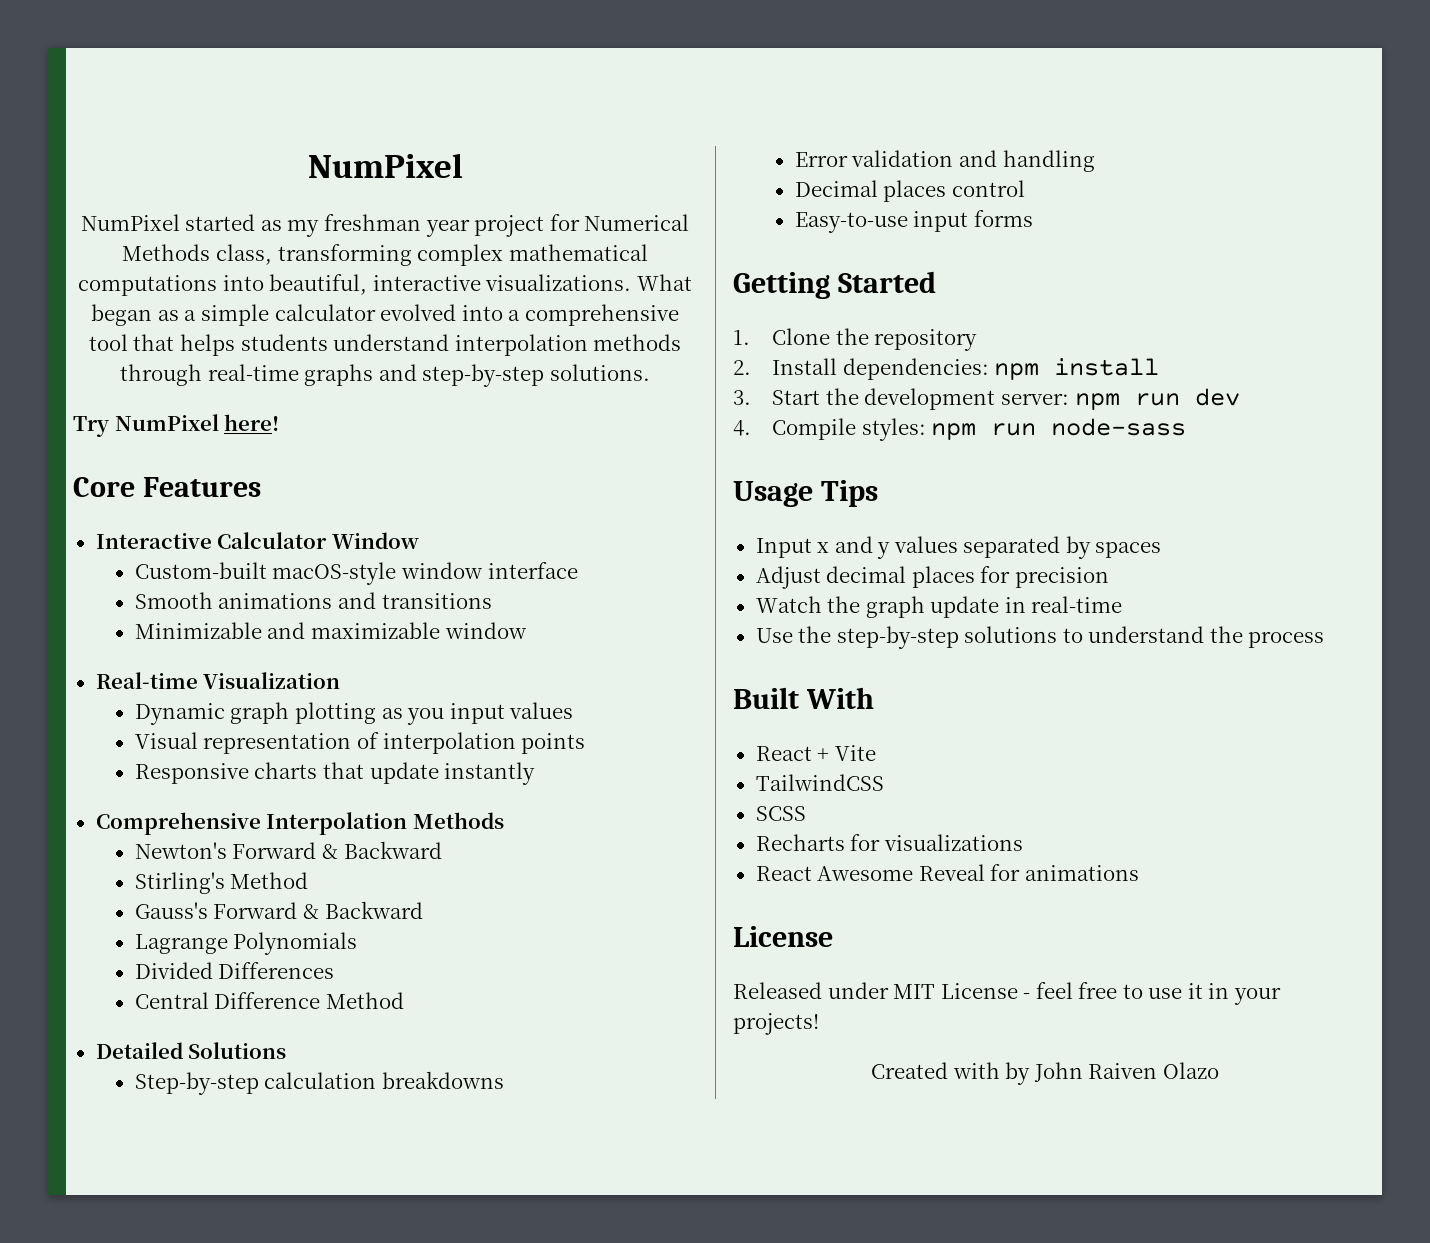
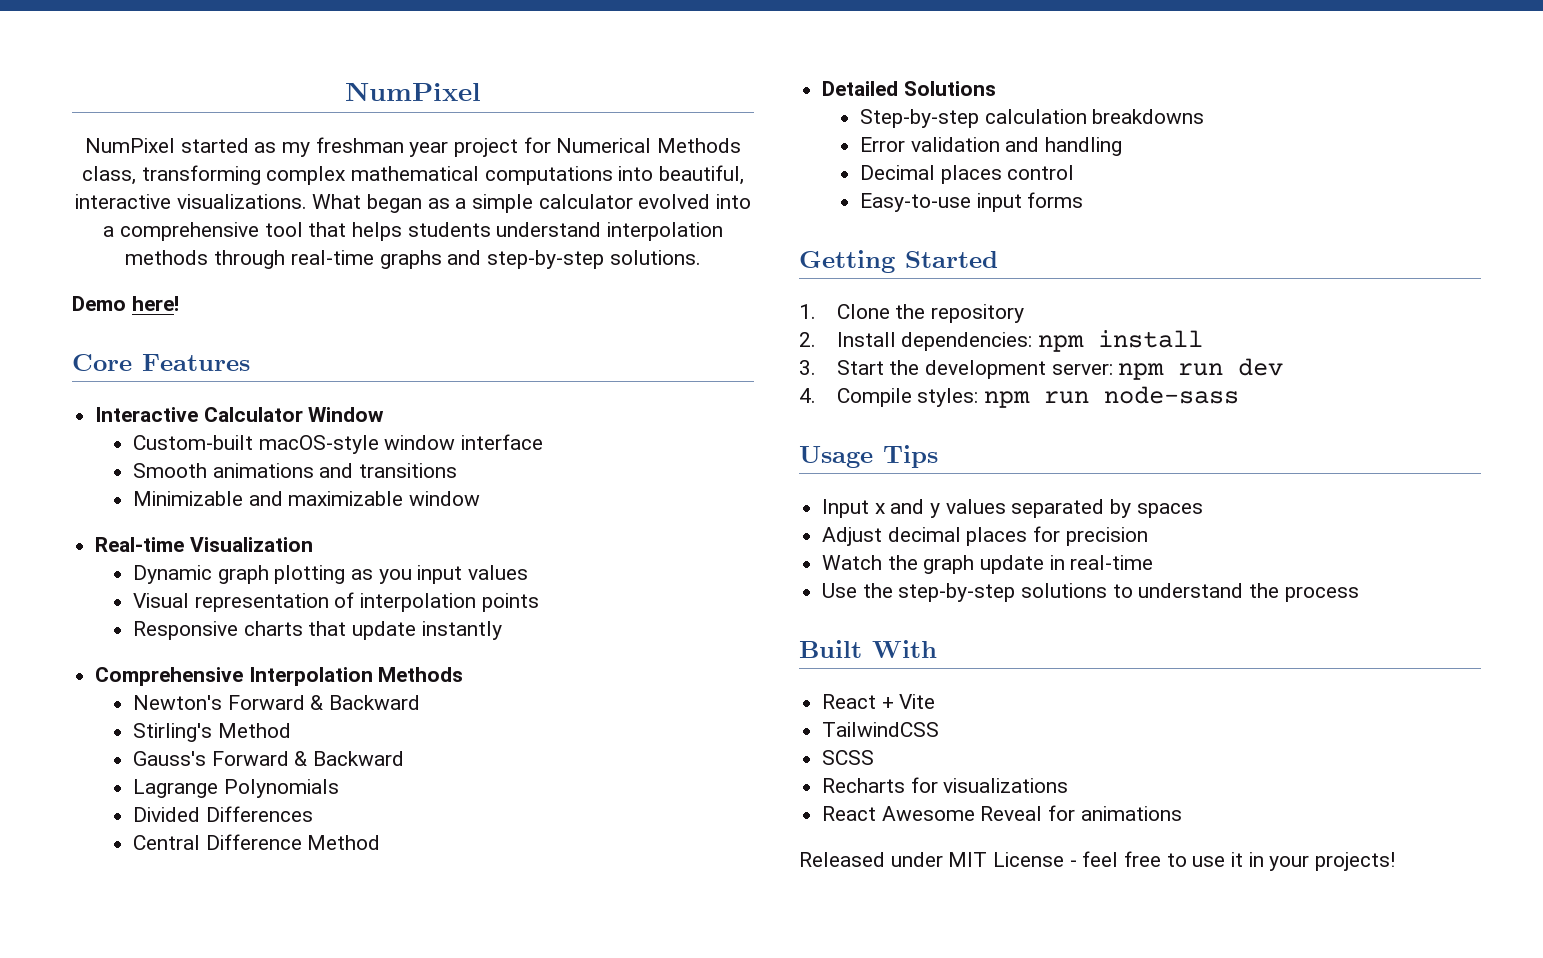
- Try NumPixel here!
+ Demo here!
  React Awesome Reveal for animations
- License
- Created with by John Raiven Olazo

